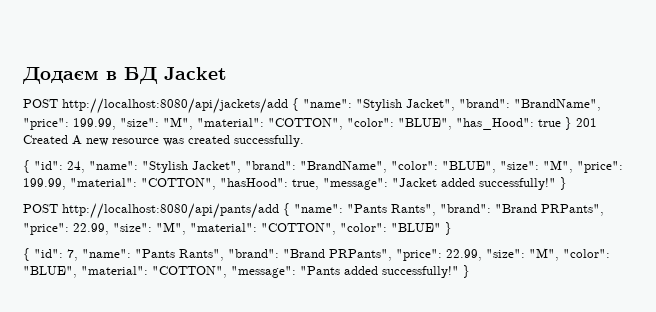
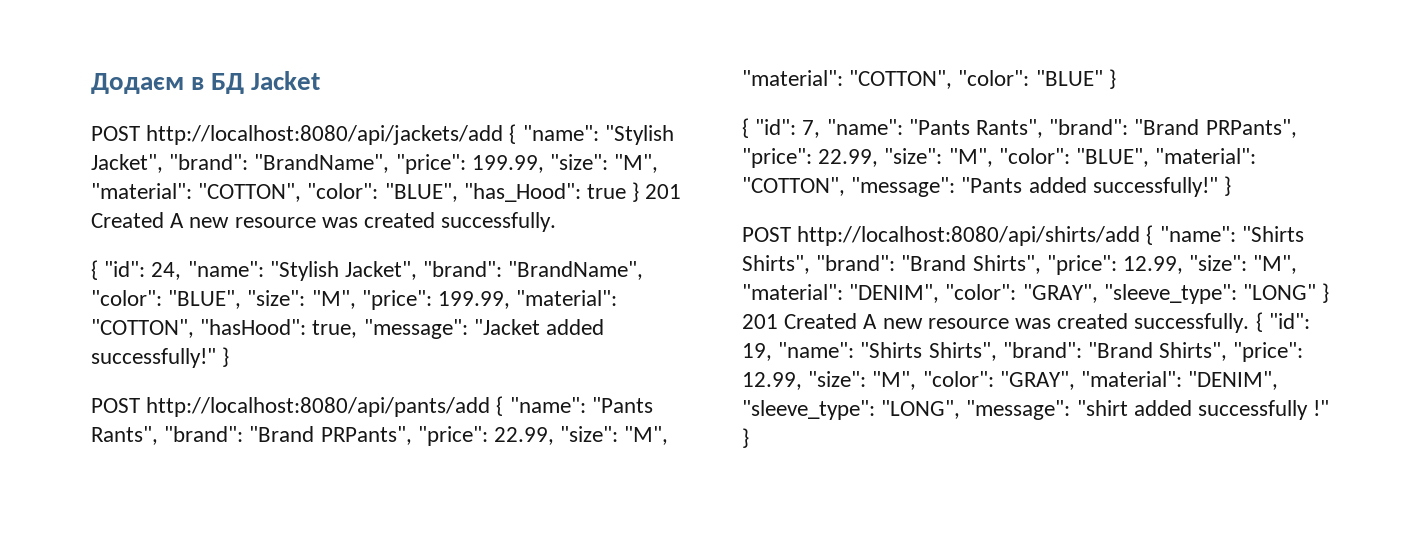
+ POST http://localhost:8080/api/shirts/add { "name": "Shirts Shirts", "brand": "Brand Shirts", "price": 12.99, "size": "M", "material": "DENIM", "color": "GRAY", "sleeve_type": "LONG" } 201 Created A new resource was created successfully. { "id": 19, "name": "Shirts Shirts", "brand": "Brand Shirts", "price": 12.99, "size": "M", "color": "GRAY", "material": "DENIM", "sleeve_type": "LONG", "message": "shirt added successfully !" }

